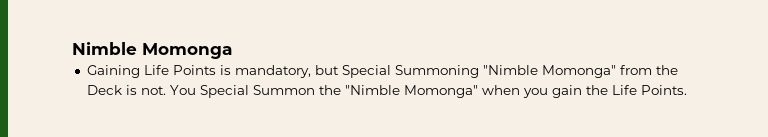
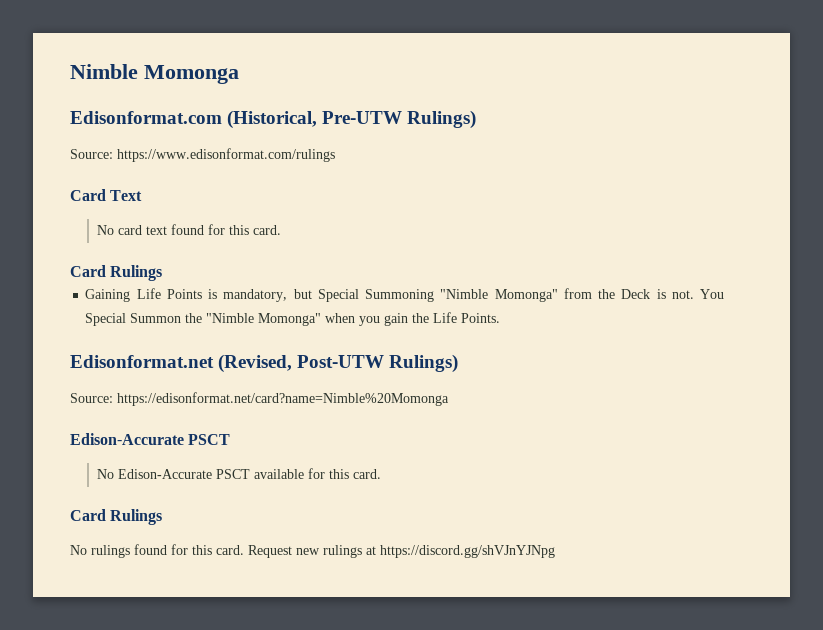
+ Edisonformat.com (Historical, Pre-UTW Rulings)
+ Source: https://www.edisonformat.com/rulings
+ Card Text
+ No card text found for this card.
+ Card Rulings
+ Edisonformat.net (Revised, Post-UTW Rulings)
+ Source: https://edisonformat.net/card?name=Nimble%20Momonga
+ Edison-Accurate PSCT
+ No Edison-Accurate PSCT available for this card.
+ Card Rulings
+ No rulings found for this card. Request new rulings at https://discord.gg/shVJnYJNpg

